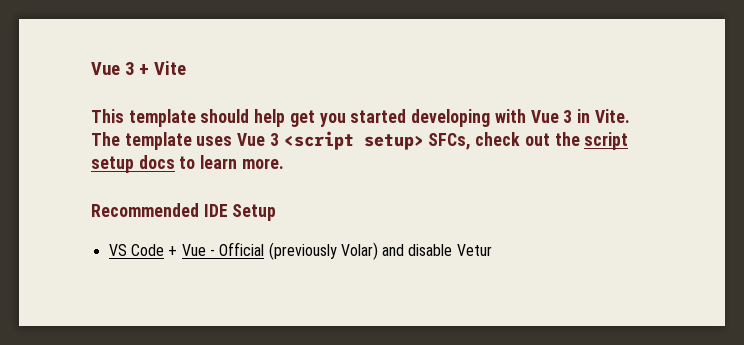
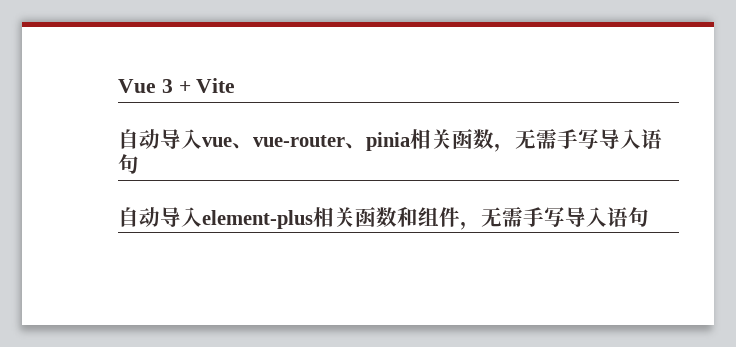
- This template should help get you started developing with Vue 3 in Vite. The template uses Vue 3 <script setup> SFCs, check out the script setup docs to learn more.
- Recommended IDE Setup
- VS Code + Vue - Official (previously Volar) and disable Vetur
+ 自动导入vue、vue-router、pinia相关函数，无需手写导入语句
+ 自动导入element-plus相关函数和组件，无需手写导入语句

